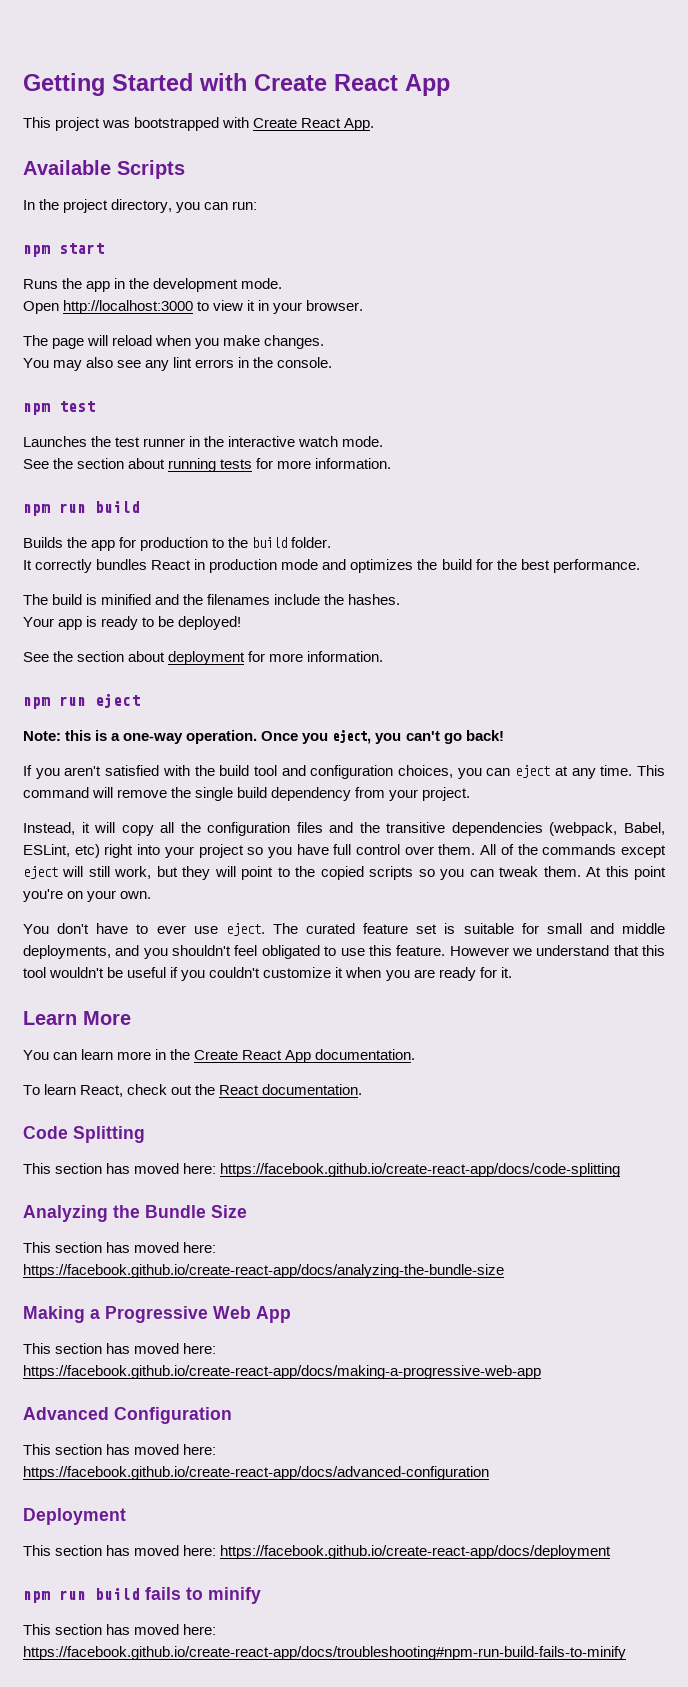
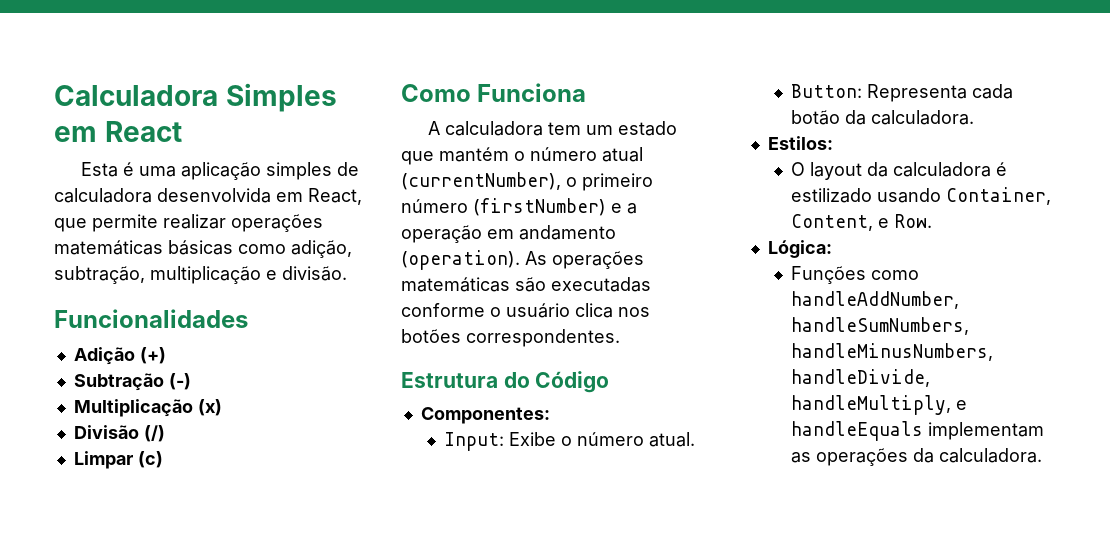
- Getting Started with Create React App
- This project was bootstrapped with Create React App.
- Available Scripts
- In the project directory, you can run:
- npm start
- Runs the app in the development mode.
- Open http://localhost:3000 to view it in your browser.
- The page will reload when you make changes.
- You may also see any lint errors in the console.
- npm test
- Launches the test runner in the interactive watch mode.
- See the section about running tests for more information.
- npm run build
- Builds the app for production to the build folder.
- It correctly bundles React in production mode and optimizes the build for the best performance.
- The build is minified and the filenames include the hashes.
- Your app is ready to be deployed!
- See the section about deployment for more information.
- npm run eject
- Note: this is a one-way operation. Once you eject, you can't go back!
- If you aren't satisfied with the build tool and configuration choices, you can eject at any time. This command will remove the single build dependency from your project.
- Instead, it will copy all the configuration files and the transitive dependencies (webpack, Babel, ESLint, etc) right into your project so you have full control over them. All of the commands except eject will still work, but they will point to the copied scripts so you can tweak them. At this point you're on your own.
- You don't have to ever use eject. The curated feature set is suitable for small and middle deployments, and you shouldn't feel obligated to use this feature. However we understand that this tool wouldn't be useful if you couldn't customize it when you are ready for it.
- Learn More
- You can learn more in the Create React App documentation.
- To learn React, check out the React documentation.
- Code Splitting
- This section has moved here: https://facebook.github.io/create-react-app/docs/code-splitting
- Analyzing the Bundle Size
- This section has moved here: https://facebook.github.io/create-react-app/docs/analyzing-the-bundle-size
- Making a Progressive Web App
- This section has moved here: https://facebook.github.io/create-react-app/docs/making-a-progressive-web-app
- Advanced Configuration
- This section has moved here: https://facebook.github.io/create-react-app/docs/advanced-configuration
- Deployment
- This section has moved here: https://facebook.github.io/create-react-app/docs/deployment
- npm run build fails to minify
- This section has moved here: https://facebook.github.io/create-react-app/docs/troubleshooting#npm-run-build-fails-to-minify
+ Calculadora Simples em React
+ Esta é uma aplicação simples de calculadora desenvolvida em React, que permite realizar operações matemáticas básicas como adição, subtração, multiplicação e divisão.
+ Funcionalidades
+ Adição (+)
+ Subtração (-)
+ Multiplicação (x)
+ Divisão (/)
+ Limpar (c)
+ Como Funciona
+ A calculadora tem um estado que mantém o número atual (currentNumber), o primeiro número (firstNumber) e a operação em andamento (operation). As operações matemáticas são executadas conforme o usuário clica nos botões correspondentes.
+ Estrutura do Código
+ Componentes:
+ Input: Exibe o número atual.
+ Button: Representa cada botão da calculadora.
+ Estilos:
+ O layout da calculadora é estilizado usando Container, Content, e Row.
+ Lógica:
+ Funções como handleAddNumber, handleSumNumbers, handleMinusNumbers, handleDivide, handleMultiply, e handleEquals implementam as operações da calculadora.

